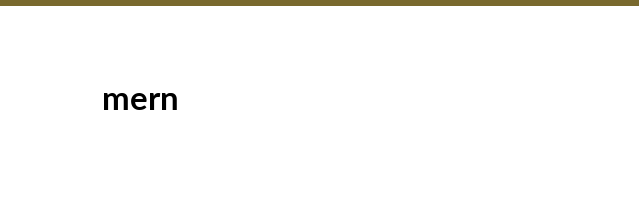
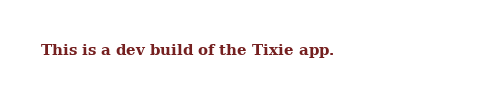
- mern
+ This is a dev build of the Tixie app.

